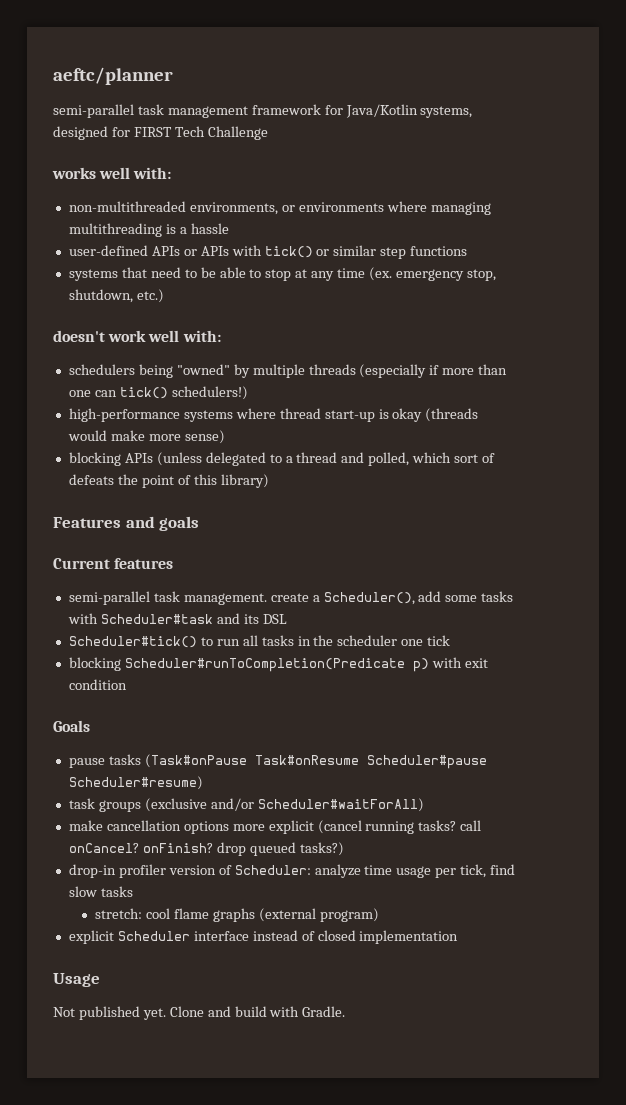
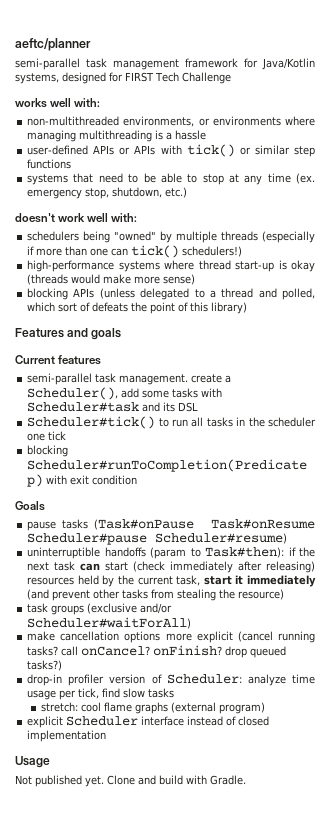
+ uninterruptible handoffs (param to Task#then): if the next task can start (check immediately after releasing) resources held by the current task, start it immediately (and prevent other tasks from stealing the resource)

